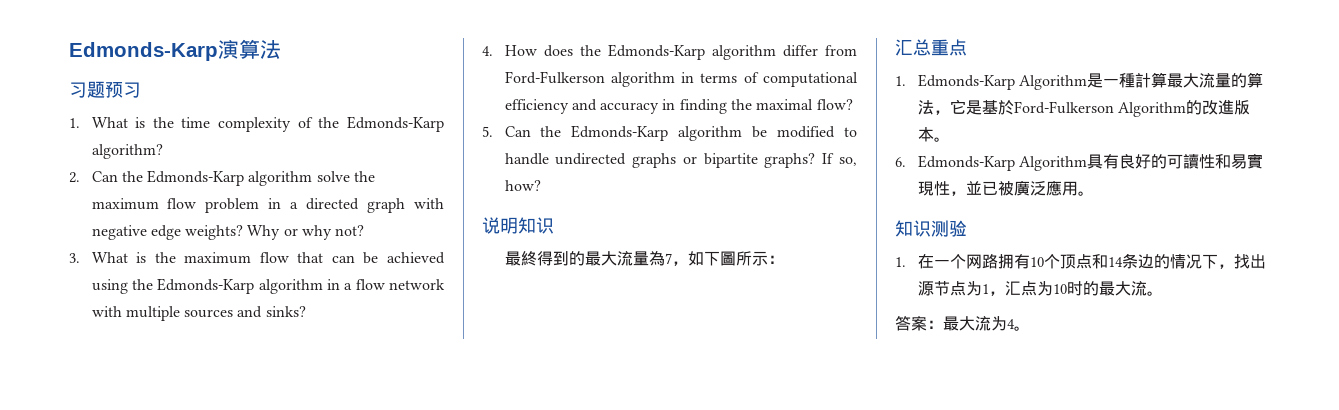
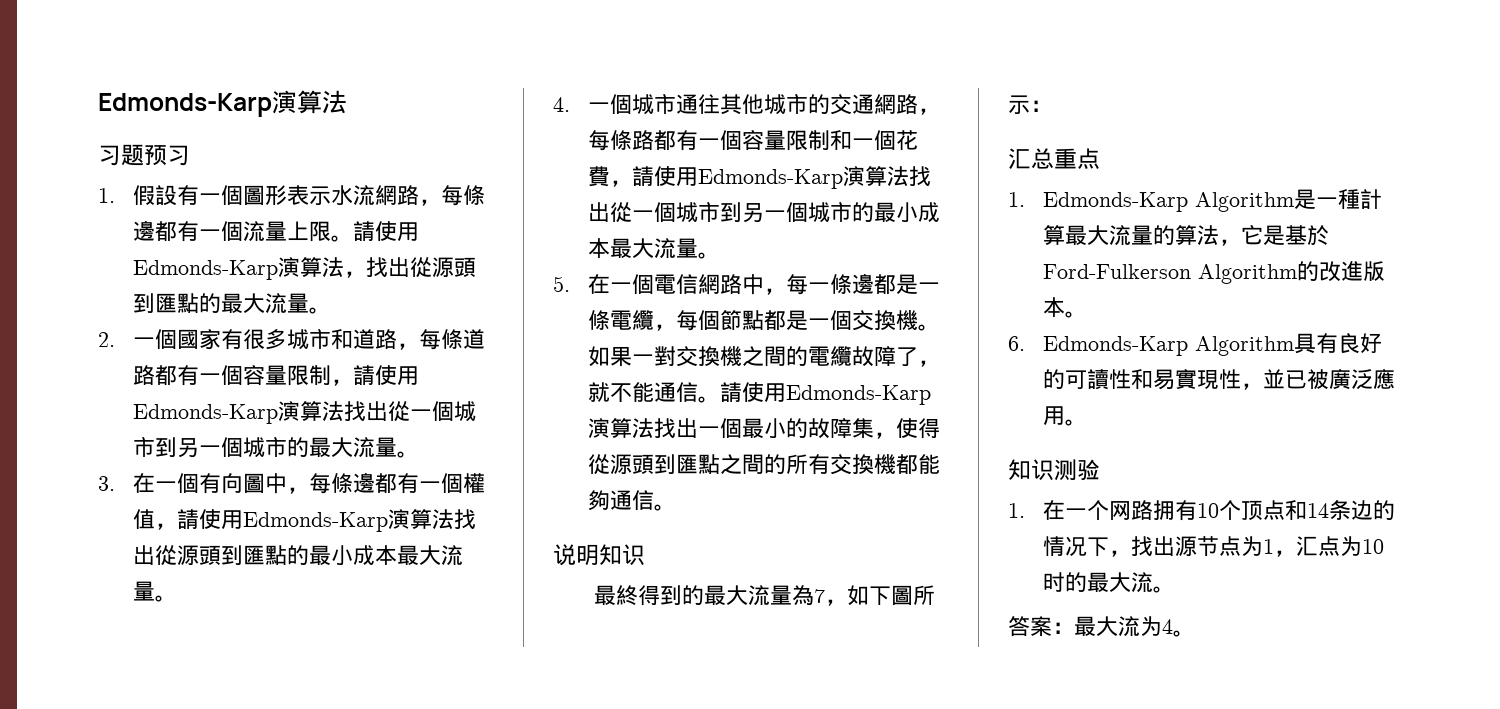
- 1. What is the time complexity of the Edmonds-Karp algorithm?
- 2. Can the Edmonds-Karp algorithm solve the maximum flow problem in a directed graph with negative edge weights? Why or why not?
- 3. What is the maximum flow that can be achieved using the Edmonds-Karp algorithm in a flow network with multiple sources and sinks?
- 4. How does the Edmonds-Karp algorithm differ from Ford-Fulkerson algorithm in terms of computational efficiency and accuracy in finding the maximal flow?
- 5. Can the Edmonds-Karp algorithm be modified to handle undirected graphs or bipartite graphs? If so, how?
+ 1.假設有一個圖形表示水流網路，每條邊都有一個流量上限。請使用Edmonds-Karp演算法，找出從源頭到匯點的最大流量。
+ 2.一個國家有很多城市和道路，每條道路都有一個容量限制，請使用Edmonds-Karp演算法找出從一個城市到另一個城市的最大流量。
+ 3.在一個有向圖中，每條邊都有一個權值，請使用Edmonds-Karp演算法找出從源頭到匯點的最小成本最大流量。
+ 4.一個城市通往其他城市的交通網路，每條路都有一個容量限制和一個花費，請使用Edmonds-Karp演算法找出從一個城市到另一個城市的最小成本最大流量。
+ 5.在一個電信網路中，每一條邊都是一條電纜，每個節點都是一個交換機。如果一對交換機之間的電纜故障了，就不能通信。請使用Edmonds-Karp演算法找出一個最小的故障集，使得從源頭到匯點之間的所有交換機都能夠通信。

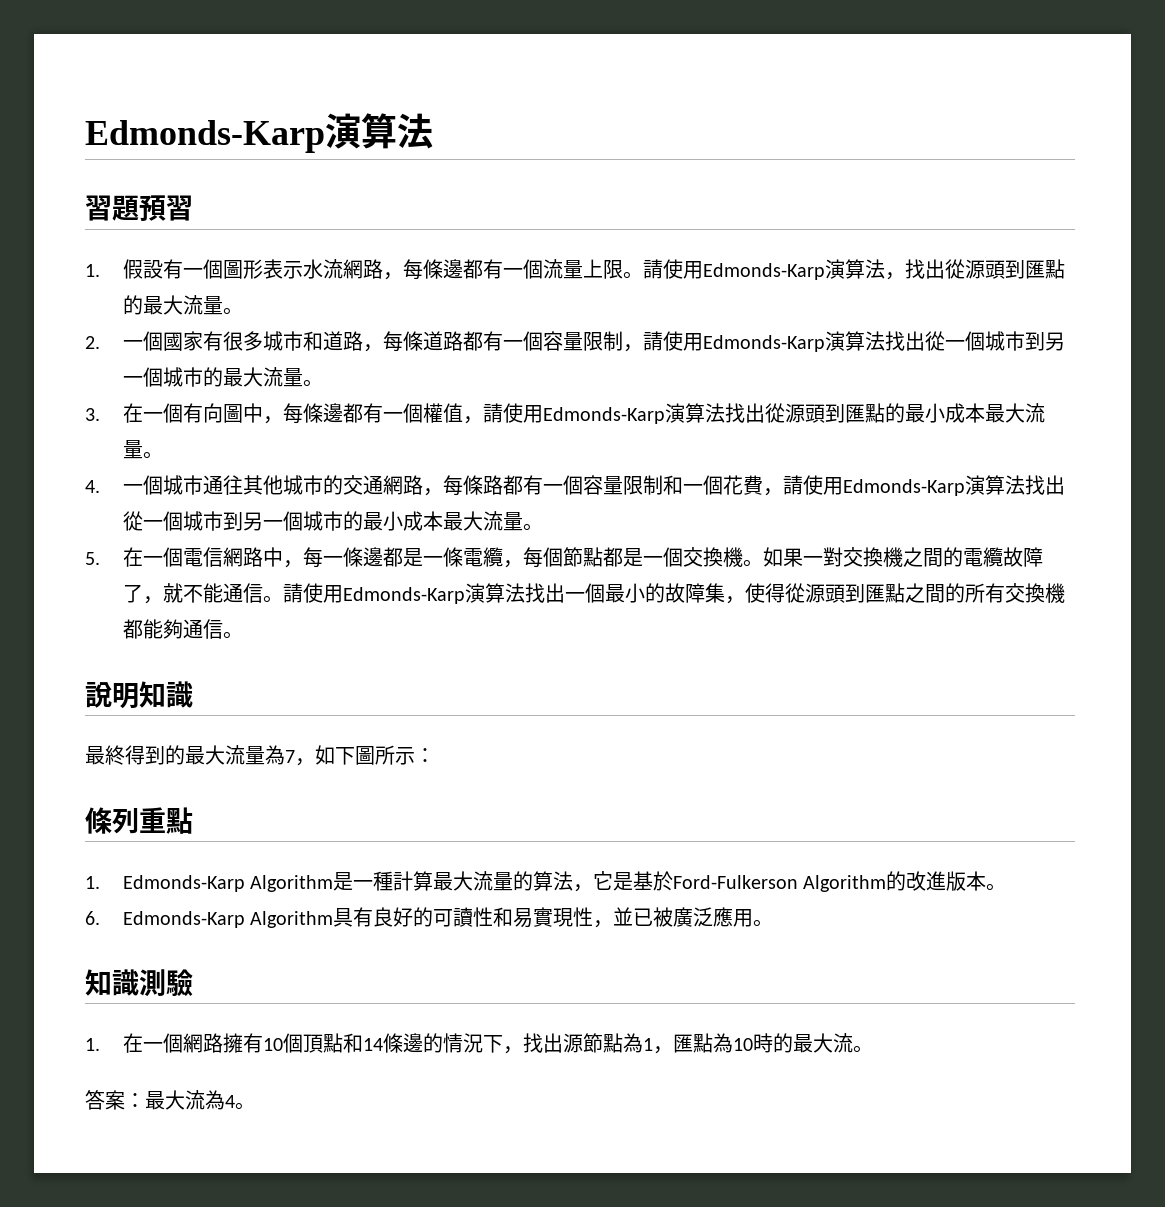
- 习题预习
+ 習題預習
- 说明知识
+ 說明知識
- 汇总重点
+ 條列重點
- 知识测验
+ 知識測驗
- 1.在一个网路拥有10个顶点和14条边的情况下，找出源节点为1，汇点为10时的最大流。
+ 1.在一個網路擁有10個頂點和14條邊的情況下，找出源節點為1，匯點為10時的最大流。
- 答案：最大流为4。
+ 答案：最大流為4。

